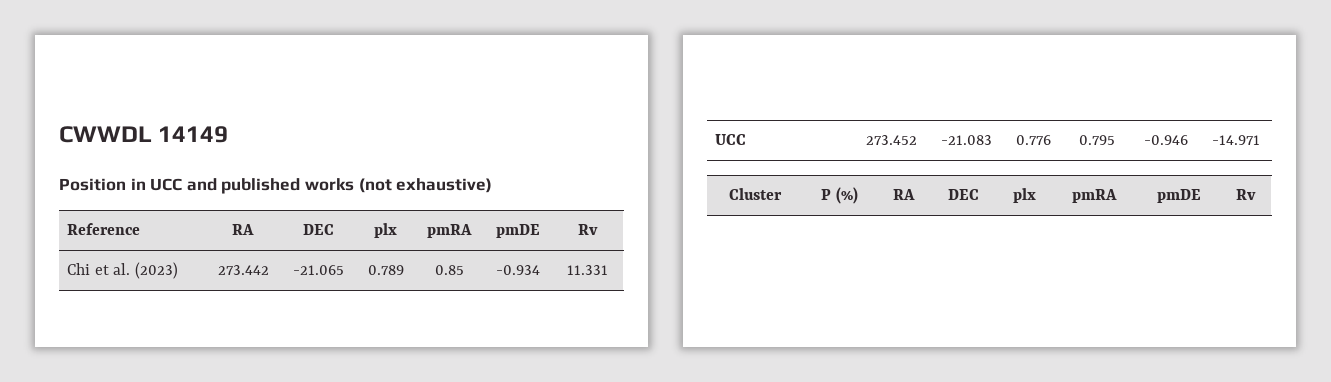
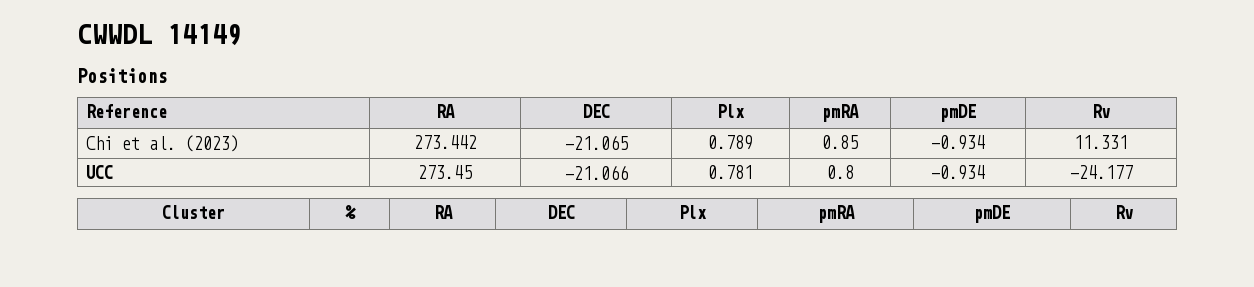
- Position in UCC and published works (not exhaustive)
+ Positions
- Reference | RA | DEC | plx | pmRA | pmDE | Rv
+ Reference | RA | DEC | Plx | pmRA | pmDE | Rv
- UCC | 273.452 | -21.083 | 0.776 | 0.795 | -0.946 | -14.971
+ UCC | 273.45 | -21.066 | 0.781 | 0.8 | -0.934 | -24.177
- Cluster | P (%) | RA | DEC | plx | pmRA | pmDE | Rv
+ Cluster | % | RA | DEC | Plx | pmRA | pmDE | Rv

